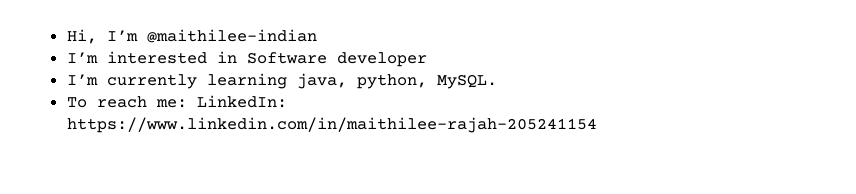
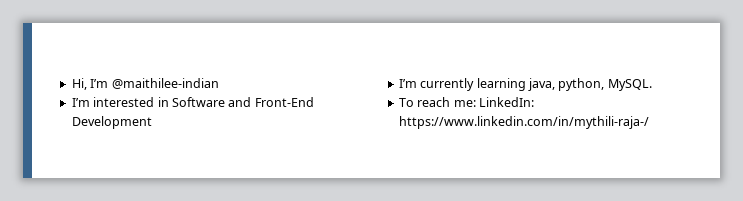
- I’m interested in Software developer
+ I’m interested in Software and Front-End Development
- To reach me: LinkedIn: https://www.linkedin.com/in/maithilee-rajah-205241154
+ To reach me: LinkedIn: https://www.linkedin.com/in/mythili-raja-/

